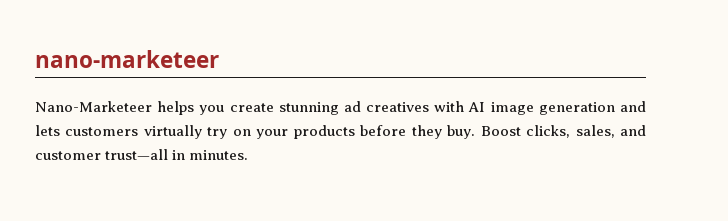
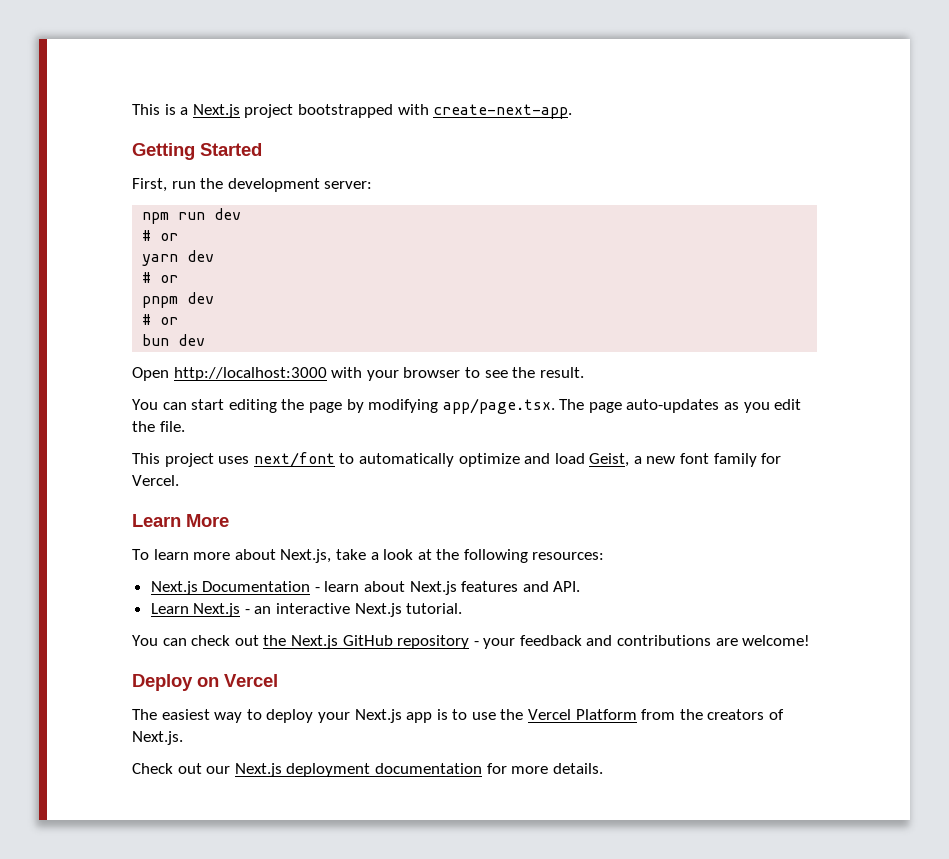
- nano-marketeer
- Nano-Marketeer helps you create stunning ad creatives with AI image generation and lets customers virtually try on your products before they buy. Boost clicks, sales, and customer trust—all in minutes.
+ This is a Next.js project bootstrapped with create-next-app.
+ Getting Started
+ First, run the development server:
+ npm run dev
+ # or
+ yarn dev
+ # or
+ pnpm dev
+ # or
+ bun dev
+ Open http://localhost:3000 with your browser to see the result.
+ You can start editing the page by modifying app/page.tsx. The page auto-updates as you edit the file.
+ This project uses next/font to automatically optimize and load Geist, a new font family for Vercel.
+ Learn More
+ To learn more about Next.js, take a look at the following resources:
+ Next.js Documentation - learn about Next.js features and API.
+ Learn Next.js - an interactive Next.js tutorial.
+ You can check out the Next.js GitHub repository - your feedback and contributions are welcome!
+ Deploy on Vercel
+ The easiest way to deploy your Next.js app is to use the Vercel Platform from the creators of Next.js.
+ Check out our Next.js deployment documentation for more details.

